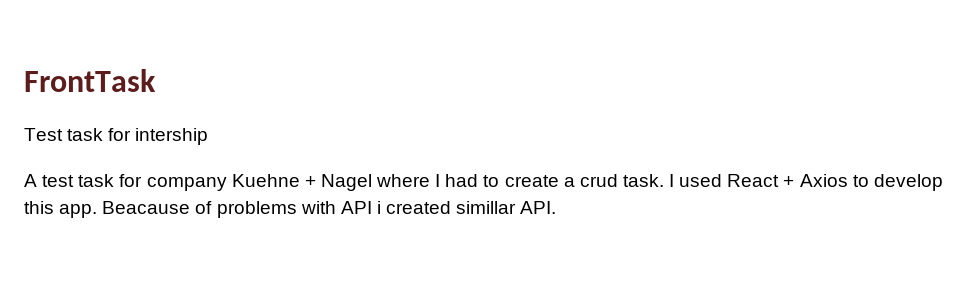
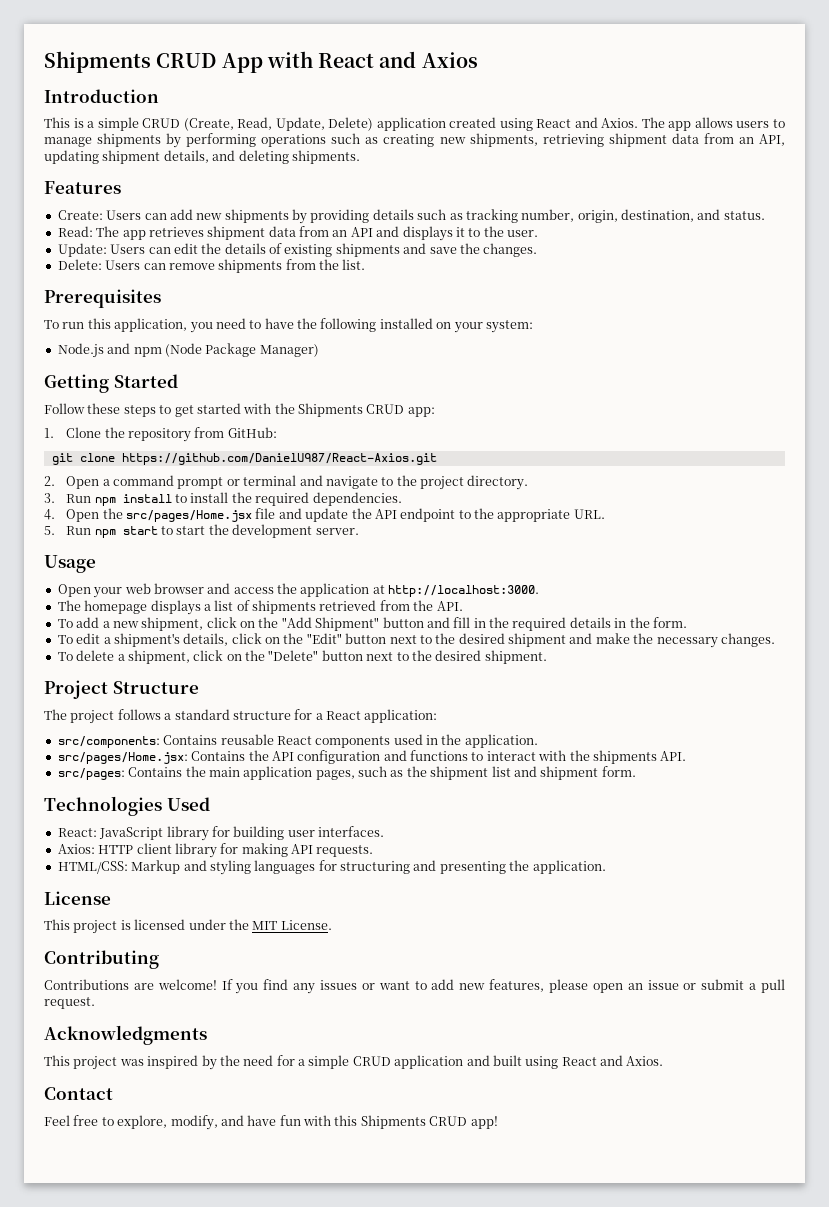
- FrontTask
- Test task for intership
- A test task for company Kuehne + Nagel where I had to create a crud task. I used React + Axios to develop this app. Beacause of problems with API i created simillar API.
+ Shipments CRUD App with React and Axios
+ Introduction
+ This is a simple CRUD (Create, Read, Update, Delete) application created using React and Axios. The app allows users to manage shipments by performing operations such as creating new shipments, retrieving shipment data from an API, updating shipment details, and deleting shipments.
+ Features
+ Create: Users can add new shipments by providing details such as tracking number, origin, destination, and status.
+ Read: The app retrieves shipment data from an API and displays it to the user.
+ Update: Users can edit the details of existing shipments and save the changes.
+ Delete: Users can remove shipments from the list.
+ Prerequisites
+ To run this application, you need to have the following installed on your system:
+ Node.js and npm (Node Package Manager)
+ Getting Started
+ Follow these steps to get started with the Shipments CRUD app:
+ 1. Clone the repository from GitHub:
+ git clone https://github.com/DanielU987/React-Axios.git
+ 2. Open a command prompt or terminal and navigate to the project directory.
+ 3. Run npm install to install the required dependencies.
+ 4. Open the src/pages/Home.jsx file and update the API endpoint to the appropriate URL.
+ 5. Run npm start to start the development server.
+ Usage
+ Open your web browser and access the application at http://localhost:3000.
+ The homepage displays a list of shipments retrieved from the API.
+ To add a new shipment, click on the "Add Shipment" button and fill in the required details in the form.
+ To edit a shipment's details, click on the "Edit" button next to the desired shipment and make the necessary changes.
+ To delete a shipment, click on the "Delete" button next to the desired shipment.
+ Project Structure
+ The project follows a standard structure for a React application:
+ src/components: Contains reusable React components used in the application.
+ src/pages/Home.jsx: Contains the API configuration and functions to interact with the shipments API.
+ src/pages: Contains the main application pages, such as the shipment list and shipment form.
+ Technologies Used
+ React: JavaScript library for building user interfaces.
+ Axios: HTTP client library for making API requests.
+ HTML/CSS: Markup and styling languages for structuring and presenting the application.
+ License
+ This project is licensed under the MIT License.
+ Contributing
+ Contributions are welcome! If you find any issues or want to add new features, please open an issue or submit a pull request.
+ Acknowledgments
+ This project was inspired by the need for a simple CRUD application and built using React and Axios.
+ Contact
+ Feel free to explore, modify, and have fun with this Shipments CRUD app!

